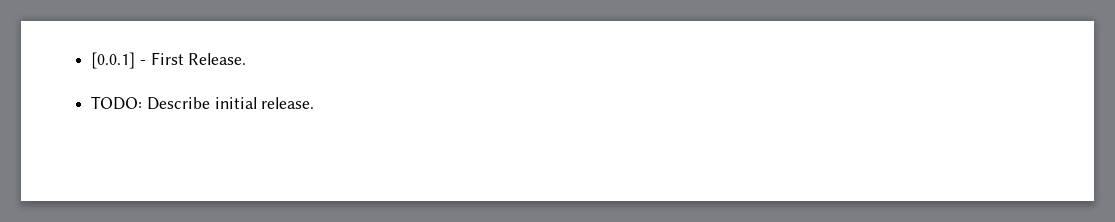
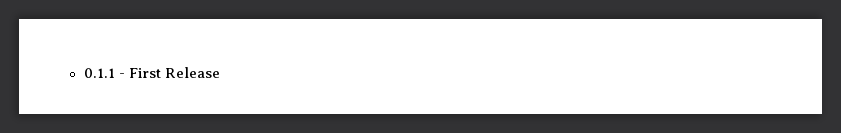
- [0.0.1] - First Release.
- TODO: Describe initial release.
+ 0.1.1 - First Release

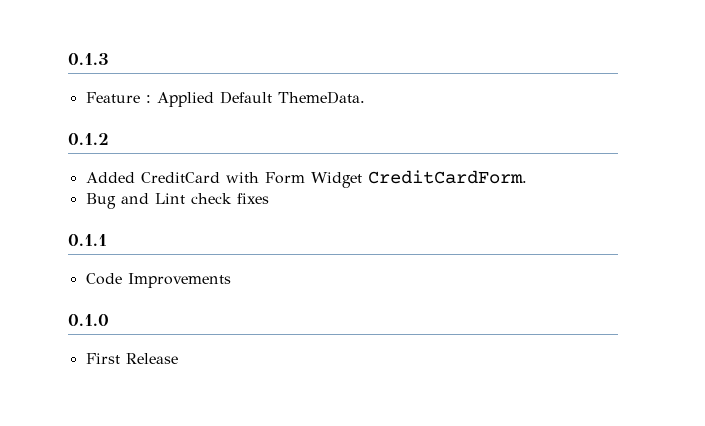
- 0.1.1 - First Release
+ 0.1.3
+ Feature : Applied Default ThemeData.
+ 0.1.2
+ Added CreditCard with Form Widget CreditCardForm.
+ Bug and Lint check fixes
+ 0.1.1
+ Code Improvements
+ 0.1.0
+ First Release

